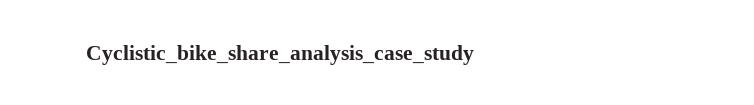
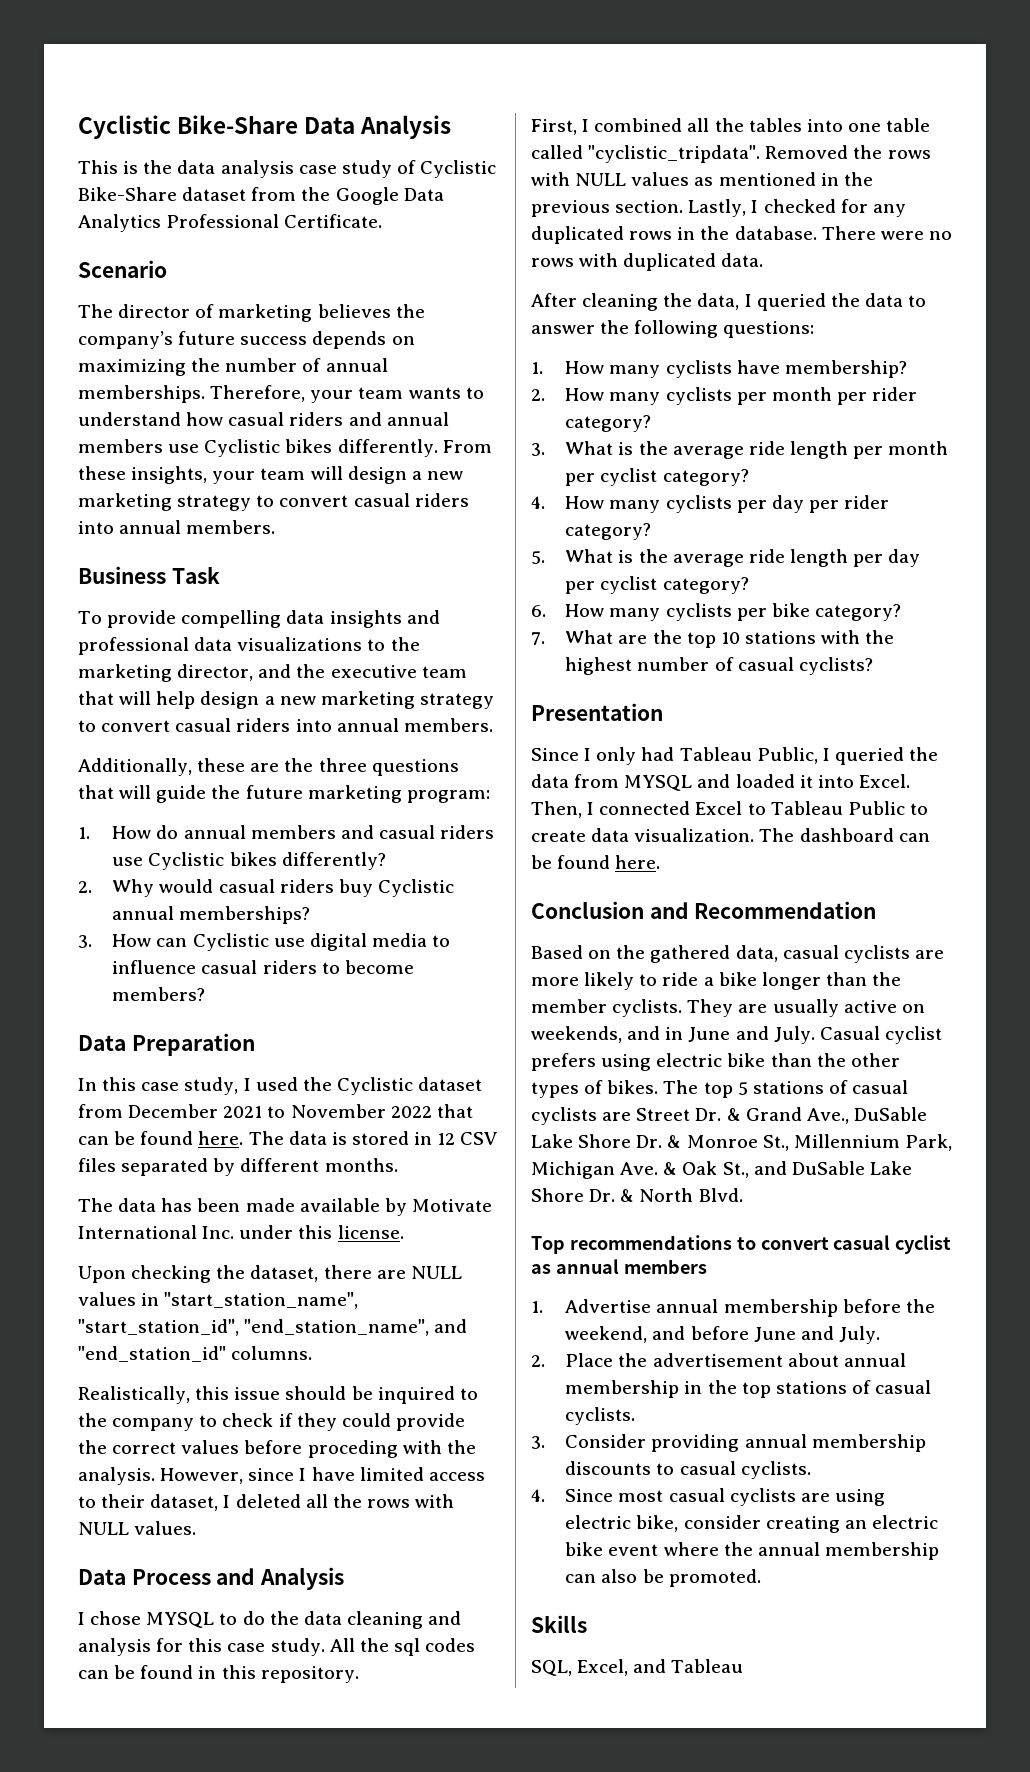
- Cyclistic_bike_share_analysis_case_study
+ Cyclistic Bike-Share Data Analysis
+ This is the data analysis case study of Cyclistic Bike-Share dataset from the Google Data Analytics Professional Certificate.
+ Scenario
+ The director of marketing believes the company’s future success depends on maximizing the number of annual memberships. Therefore, your team wants to understand how casual riders and annual members use Cyclistic bikes differently. From these insights, your team will design a new marketing strategy to convert casual riders into annual members.
+ Business Task
+ To provide compelling data insights and professional data visualizations to the marketing director, and the executive team that will help design a new marketing strategy to convert casual riders into annual members.
+ Additionally, these are the three questions that will guide the future marketing program:
+ 1. How do annual members and casual riders use Cyclistic bikes differently?
+ 2. Why would casual riders buy Cyclistic annual memberships?
+ 3. How can Cyclistic use digital media to influence casual riders to become members?
+ Data Preparation
+ In this case study, I used the Cyclistic dataset from December 2021 to November 2022 that can be found here. The data is stored in 12 CSV files separated by different months.
+ The data has been made available by Motivate International Inc. under this license.
+ Upon checking the dataset, there are NULL values in "start_station_name", "start_station_id", "end_station_name", and "end_station_id" columns.
+ Realistically, this issue should be inquired to the company to check if they could provide the correct values before proceding with the analysis. However, since I have limited access to their dataset, I deleted all the rows with NULL values.
+ Data Process and Analysis
+ I chose MYSQL to do the data cleaning and analysis for this case study. All the sql codes can be found in this repository.
+ First, I combined all the tables into one table called "cyclistic_tripdata". Removed the rows with NULL values as mentioned in the previous section. Lastly, I checked for any duplicated rows in the database. There were no rows with duplicated data.
+ After cleaning the data, I queried the data to answer the following questions:
+ 1. How many cyclists have membership?
+ 2. How many cyclists per month per rider category?
+ 3. What is the average ride length per month per cyclist category?
+ 4. How many cyclists per day per rider category?
+ 5. What is the average ride length per day per cyclist category?
+ 6. How many cyclists per bike category?
+ 7. What are the top 10 stations with the highest number of casual cyclists?
+ Presentation
+ Since I only had Tableau Public, I queried the data from MYSQL and loaded it into Excel. Then, I connected Excel to Tableau Public to create data visualization. The dashboard can be found here.
+ Conclusion and Recommendation
+ Based on the gathered data, casual cyclists are more likely to ride a bike longer than the member cyclists. They are usually active on weekends, and in June and July. Casual cyclist prefers using electric bike than the other types of bikes. The top 5 stations of casual cyclists are Street Dr. & Grand Ave., DuSable Lake Shore Dr. & Monroe St., Millennium Park, Michigan Ave. & Oak St., and DuSable Lake Shore Dr. & North Blvd.
+ Top recommendations to convert casual cyclist as annual members
+ 1. Advertise annual membership before the weekend, and before June and July.
+ 2. Place the advertisement about annual membership in the top stations of casual cyclists.
+ 3. Consider providing annual membership discounts to casual cyclists.
+ 4. Since most casual cyclists are using electric bike, consider creating an electric bike event where the annual membership can also be promoted.
+ Skills
+ SQL, Excel, and Tableau

